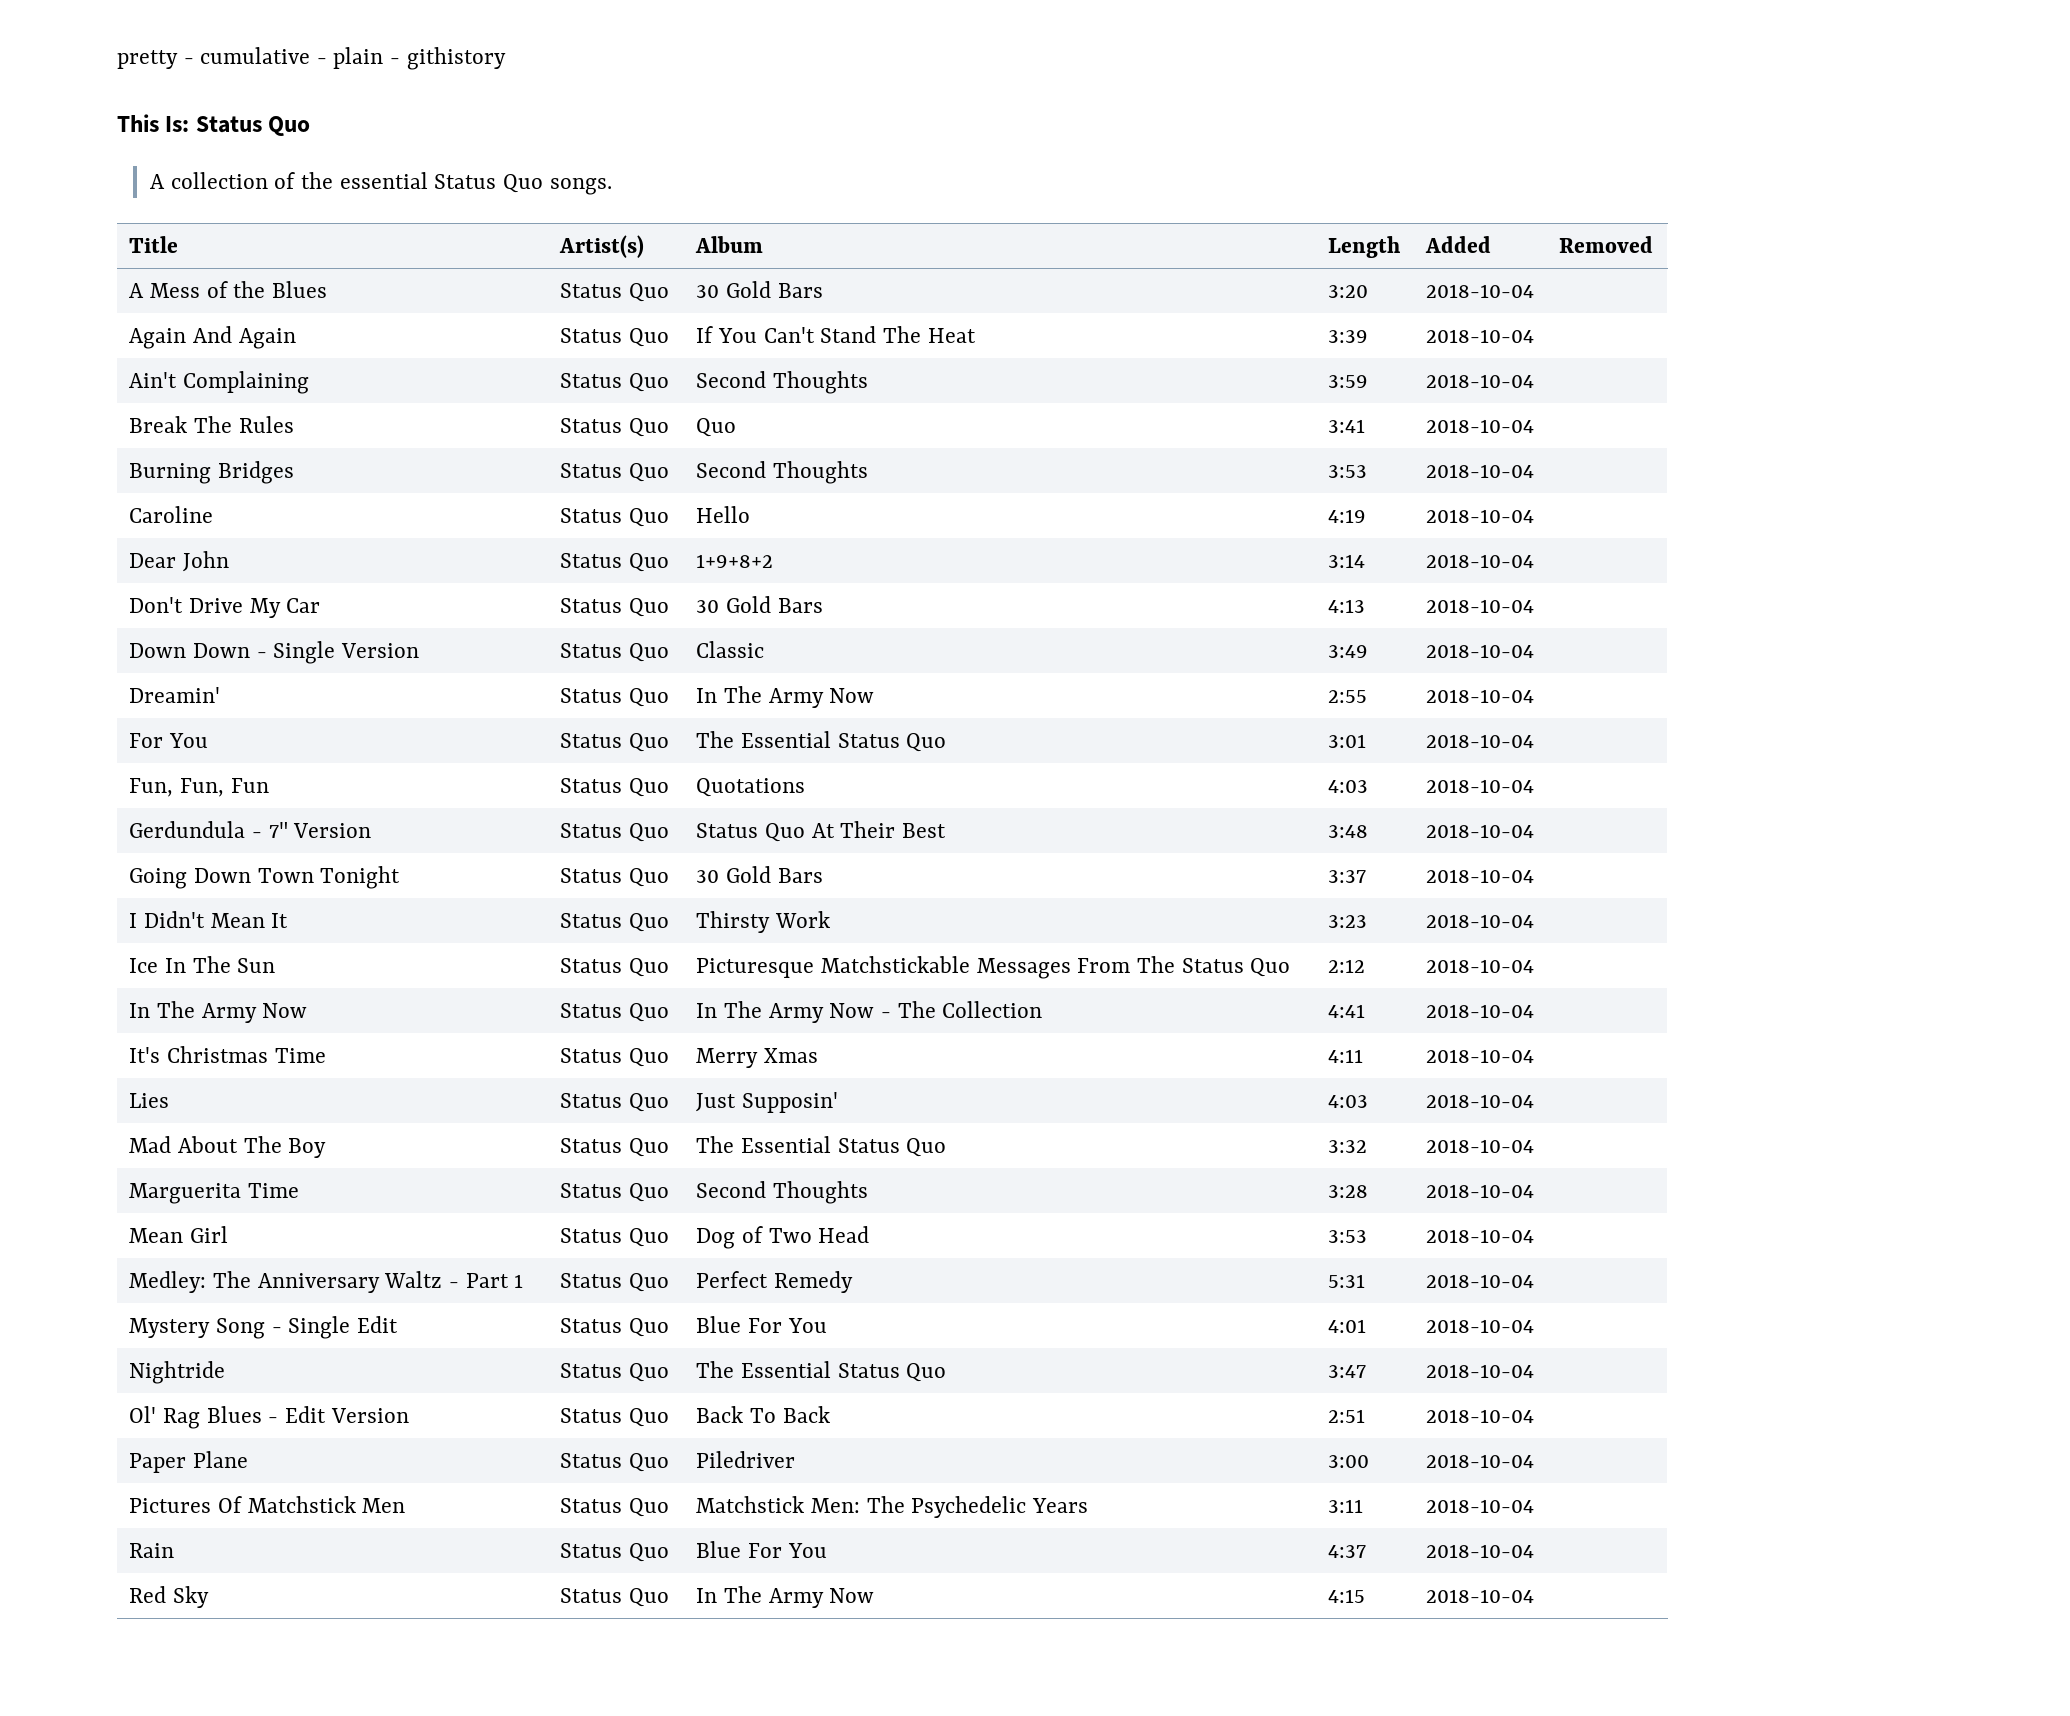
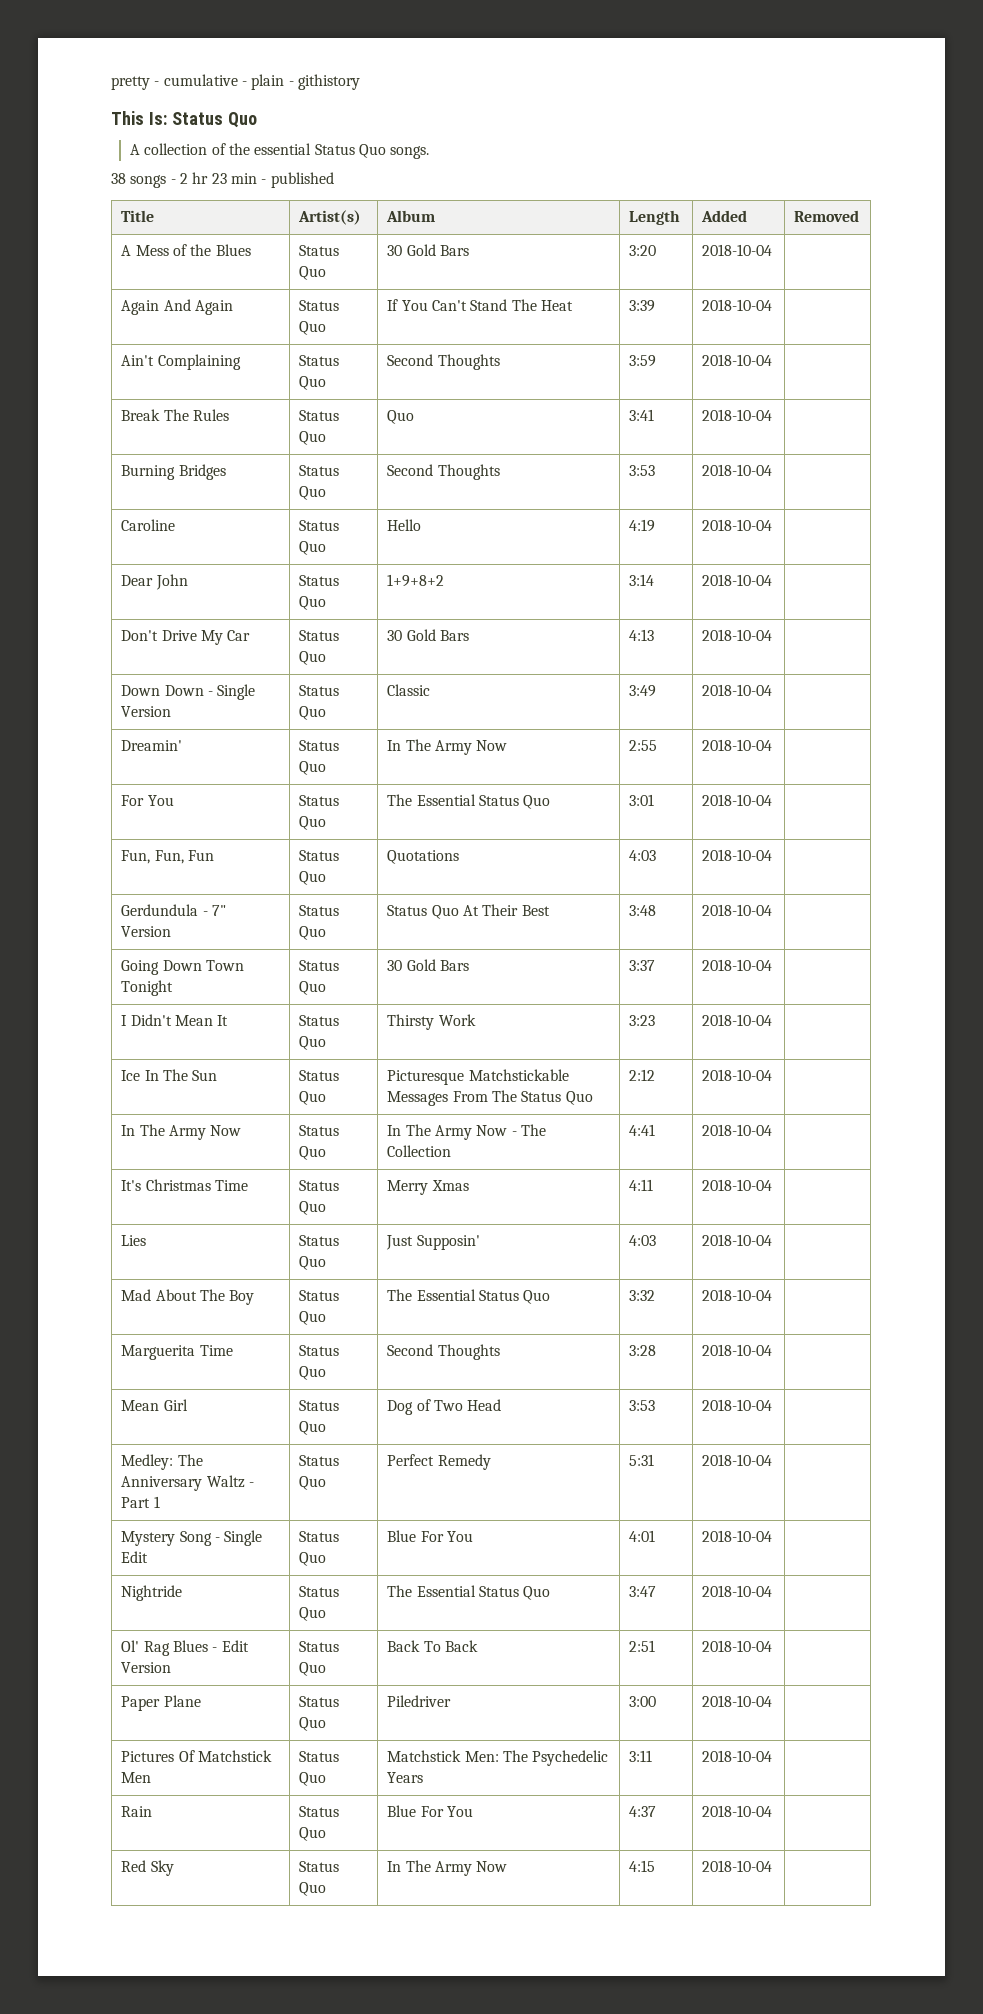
+ 38 songs - 2 hr 23 min - published

